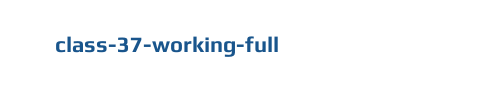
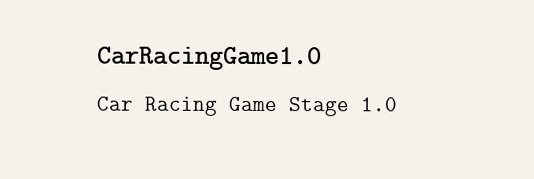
- class-37-working-full
+ CarRacingGame1.0
+ Car Racing Game Stage 1.0

